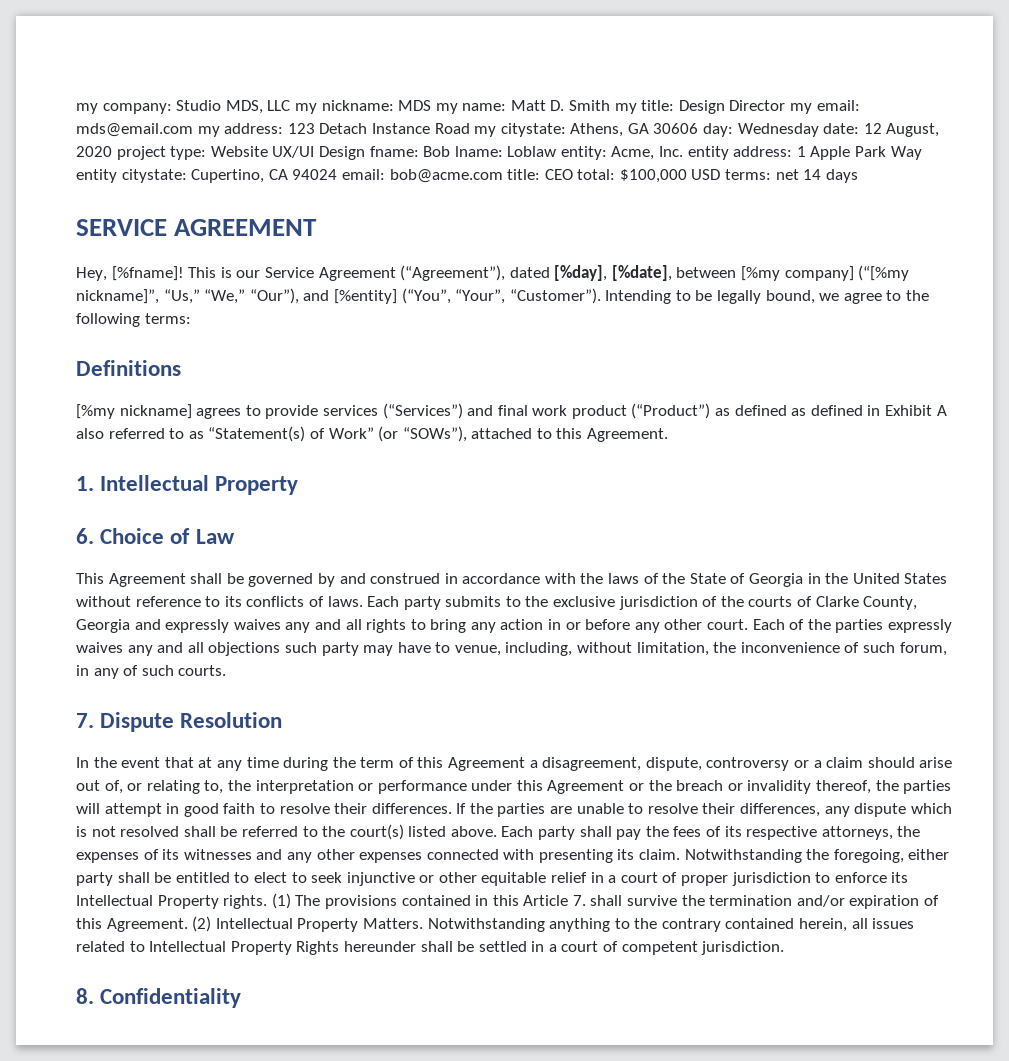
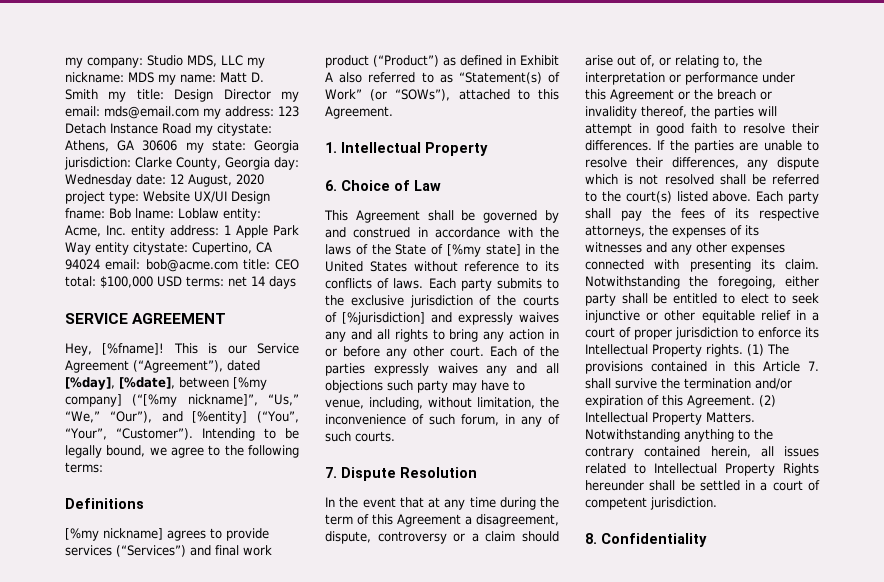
- Athens, GA 30606 day:
+ Athens, GA 30606 my state: Georgia jurisdiction: Clarke County, Georgia day:
- [%my nickname] agrees to provide services (“Services”) and final work product (“Product”) as defined as defined in Exhibit A also referred to as “Statement(s) of Work” (or “SOWs”), attached to this Agreement.
+ [%my nickname] agrees to provide services (“Services”) and final work product (“Product”) as defined in Exhibit A also referred to as “Statement(s) of Work” (or “SOWs”), attached to this Agreement.
- This Agreement shall be governed by and construed in accordance with the laws of the State of Georgia in the United States without reference to its conflicts of laws.
+ This Agreement shall be governed by and construed in accordance with the laws of the State of [%my state] in the United States without reference to its conflicts of laws.
- Each party submits to the exclusive jurisdiction of the courts of Clarke County, Georgia and expressly waives any and all rights to bring any action in or before any other court.
+ Each party submits to the exclusive jurisdiction of the courts of [%jurisdiction] and expressly waives any and all rights to bring any action in or before any other court.

